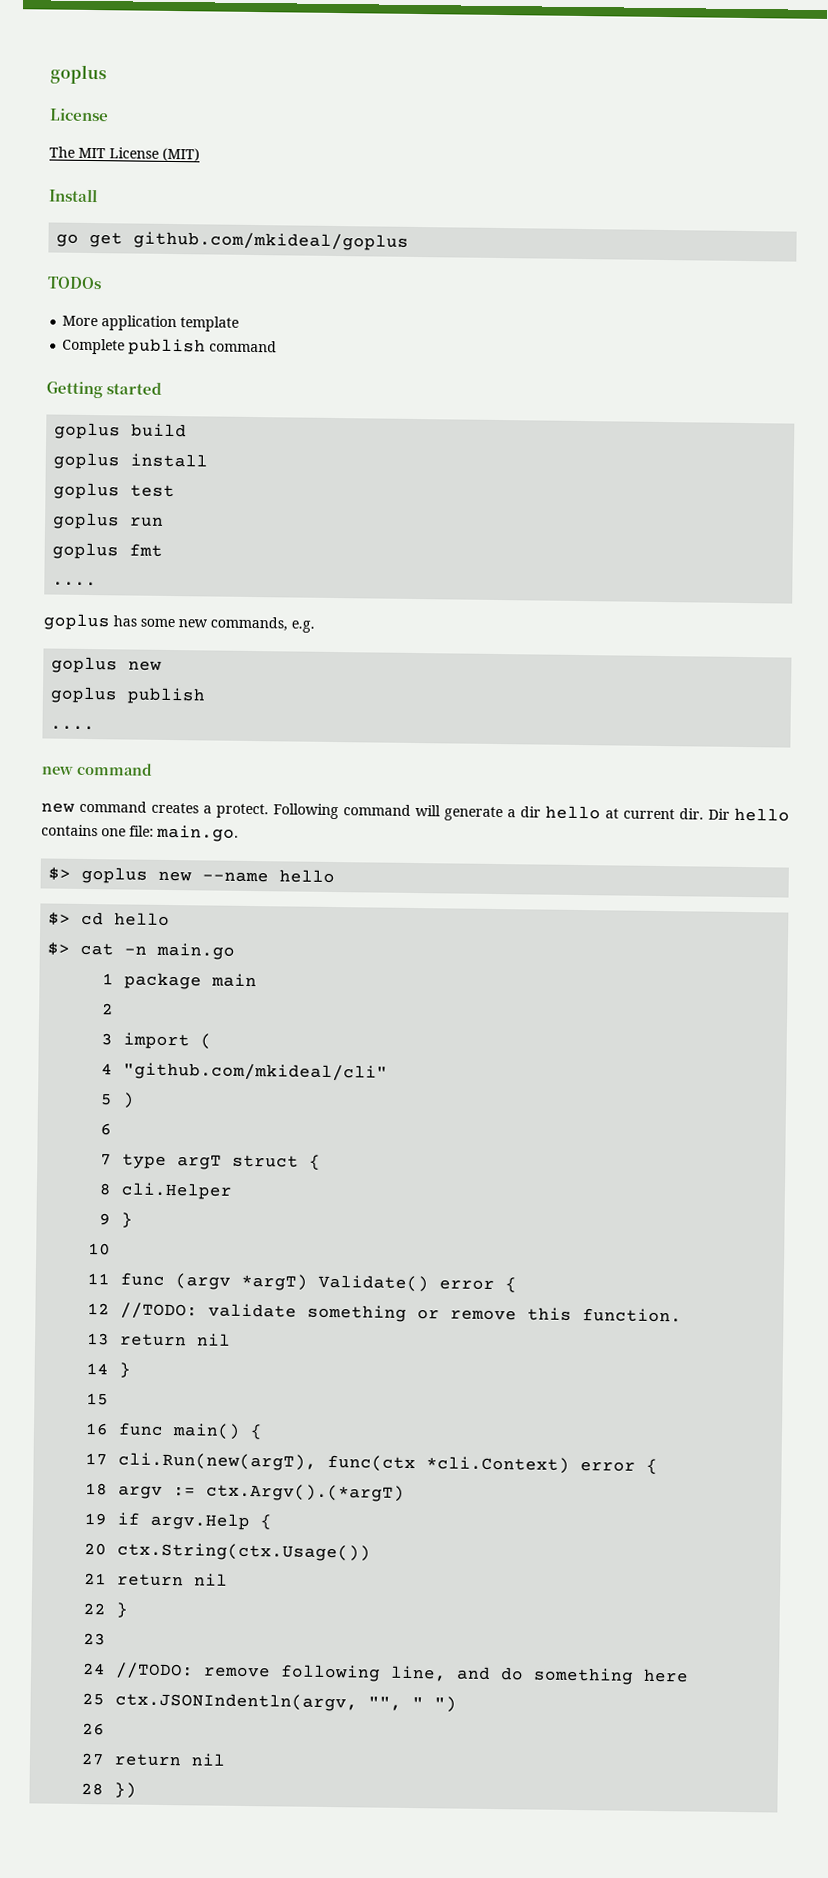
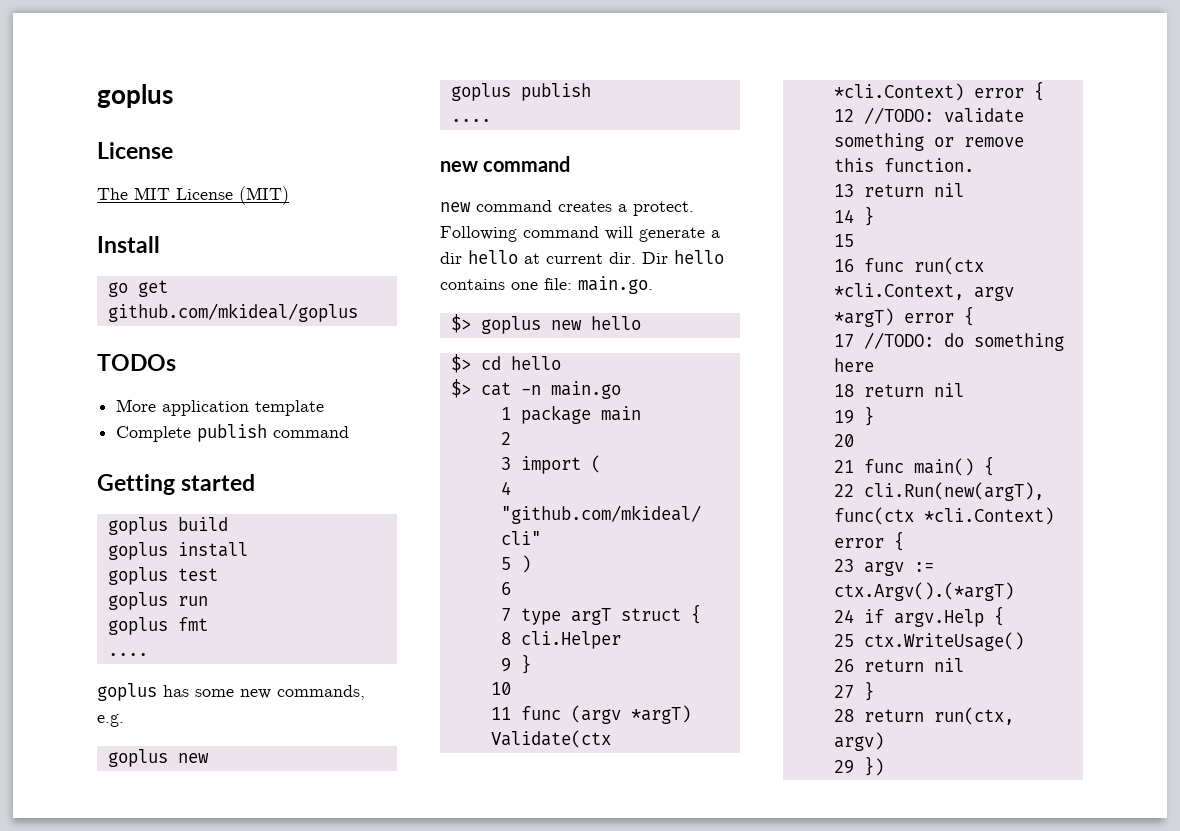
- $> goplus new --name hello
+ $> goplus new hello
- 11 func (argv *argT) Validate() error {
+ 11 func (argv *argT) Validate(ctx *cli.Context) error {
- 16 func main() {
+ 16 func run(ctx *cli.Context, argv *argT) error {
+ 17 //TODO: do something here
+ 18 return nil
+ 19 }
+ 20
+ 21 func main() {
- 17 cli.Run(new(argT), func(ctx *cli.Context) error {
+ 22 cli.Run(new(argT), func(ctx *cli.Context) error {
- 18 argv := ctx.Argv().(*argT)
+ 23 argv := ctx.Argv().(*argT)
- 19 if argv.Help {
+ 24 if argv.Help {
- 20 ctx.String(ctx.Usage())
- 21 return nil
- 22 }
- 23
- 24 //TODO: remove following line, and do something here
- 25 ctx.JSONIndentln(argv, "", " ")
- 26
- 27 return nil
- 28 })
+ 25 ctx.WriteUsage()
+ 26 return nil
+ 27 }
+ 28 return run(ctx, argv)
+ 29 })

